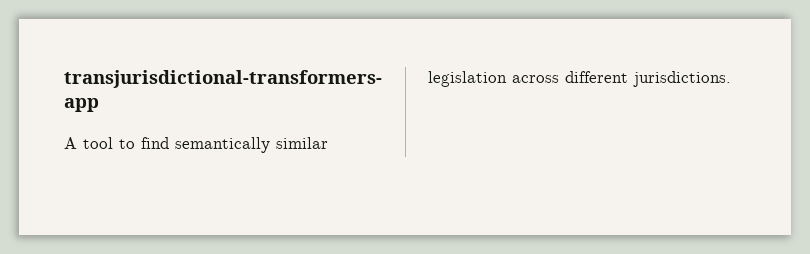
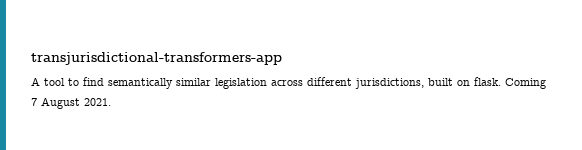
- A tool to find semantically similar legislation across different jurisdictions.
+ A tool to find semantically similar legislation across different jurisdictions, built on flask. Coming 7 August 2021.

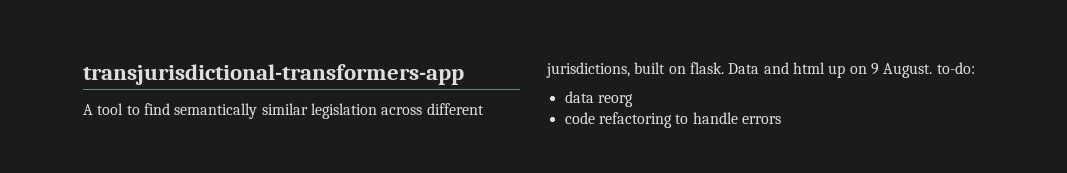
- Coming 7 August 2021.
+ Data and html up on 9 August. to-do:
+ data reorg
+ code refactoring to handle errors

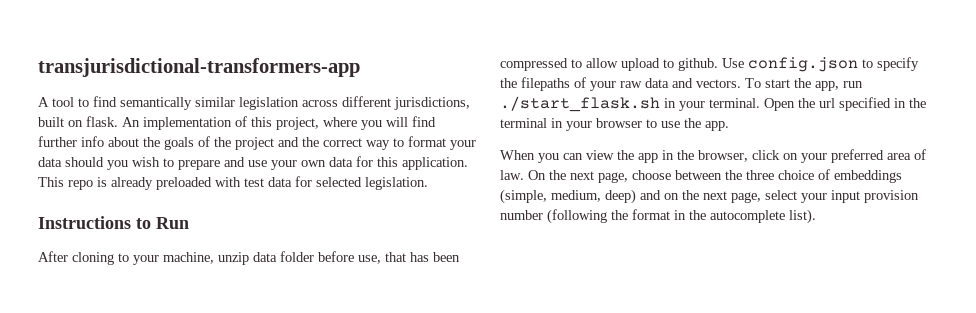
- Data and html up on 9 August. to-do:
- data reorg
- code refactoring to handle errors
+ An implementation of this project, where you will find further info about the goals of the project and the correct way to format your data should you wish to prepare and use your own data for this application. This repo is already preloaded with test data for selected legislation.
+ Instructions to Run
+ After cloning to your machine, unzip data folder before use, that has been compressed to allow upload to github. Use config.json to specify the filepaths of your raw data and vectors. To start the app, run ./start_flask.sh in your terminal. Open the url specified in the terminal in your browser to use the app.
+ When you can view the app in the browser, click on your preferred area of law. On the next page, choose between the three choice of embeddings (simple, medium, deep) and on the next page, select your input provision number (following the format in the autocomplete list).

